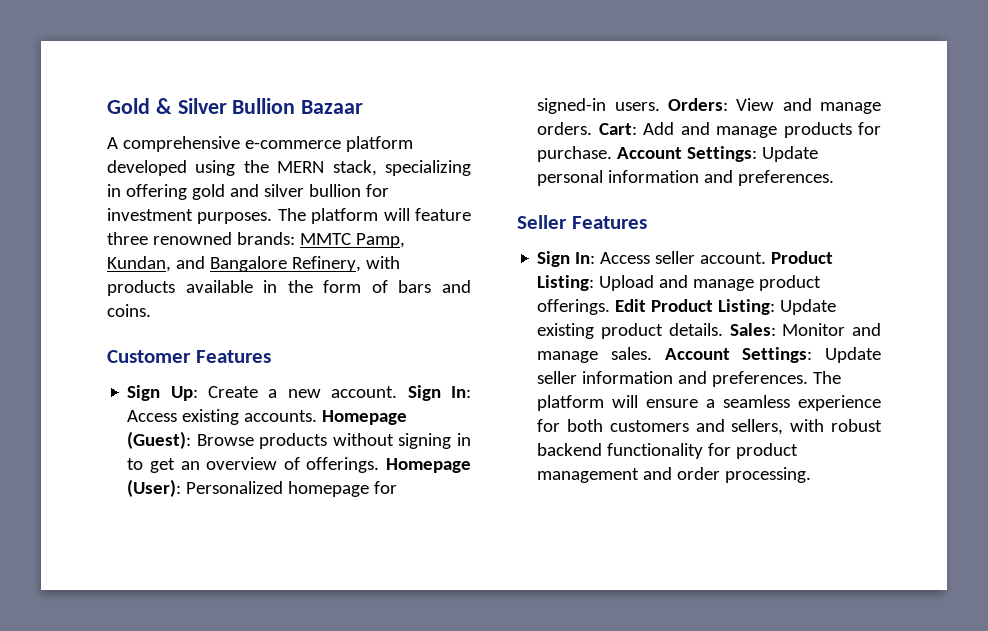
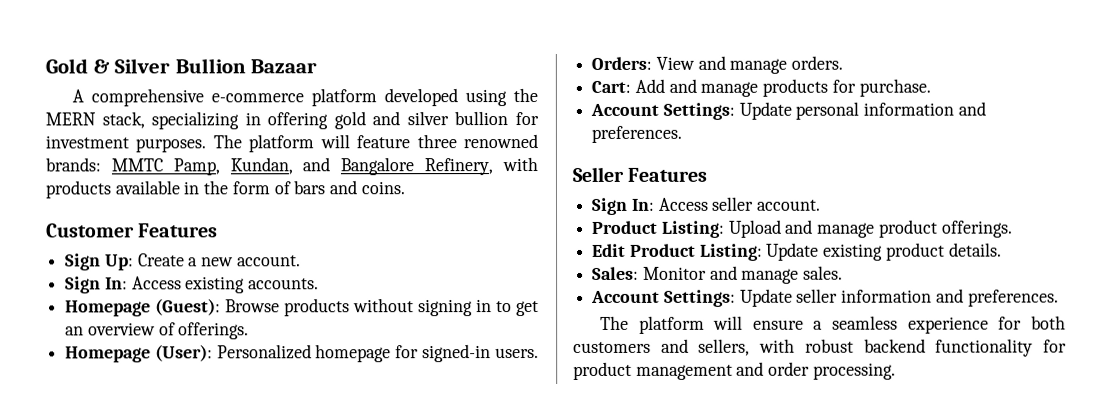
- Sign Up: Create a new account. Sign In: Access existing accounts. Homepage (Guest): Browse products without signing in to get an overview of offerings. Homepage (User): Personalized homepage for signed-in users. Orders: View and manage orders. Cart: Add and manage products for purchase. Account Settings: Update personal information and preferences.
+ Sign Up: Create a new account.
+ Sign In: Access existing accounts.
+ Homepage (Guest): Browse products without signing in to get an overview of offerings.
+ Homepage (User): Personalized homepage for signed-in users.
+ Orders: View and manage orders.
+ Cart: Add and manage products for purchase.
+ Account Settings: Update personal information and preferences.
- Sign In: Access seller account. Product Listing: Upload and manage product offerings. Edit Product Listing: Update existing product details. Sales: Monitor and manage sales. Account Settings: Update seller information and preferences. The platform will ensure a seamless experience for both customers and sellers, with robust backend functionality for product management and order processing.
+ Sign In: Access seller account.
+ Product Listing: Upload and manage product offerings.
+ Edit Product Listing: Update existing product details.
+ Sales: Monitor and manage sales.
+ Account Settings: Update seller information and preferences.
+ The platform will ensure a seamless experience for both customers and sellers, with robust backend functionality for product management and order processing.

